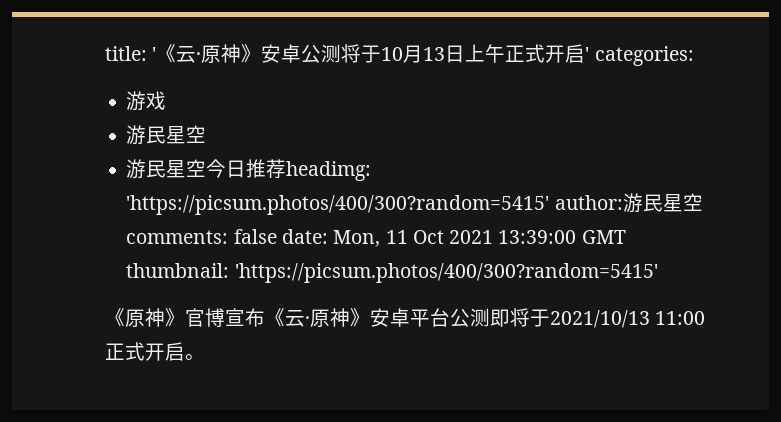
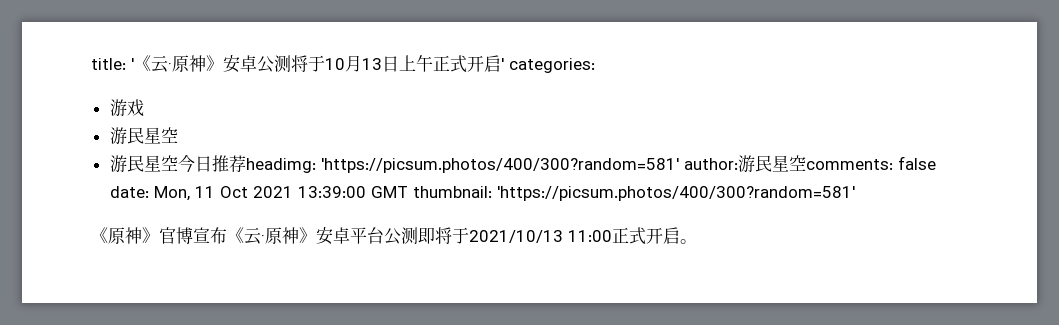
- 游民星空今日推荐headimg: 'https://picsum.photos/400/300?random=5415' author:游民星空comments: false date: Mon, 11 Oct 2021 13:39:00 GMT thumbnail: 'https://picsum.photos/400/300?random=5415'
+ 游民星空今日推荐headimg: 'https://picsum.photos/400/300?random=581' author:游民星空comments: false date: Mon, 11 Oct 2021 13:39:00 GMT thumbnail: 'https://picsum.photos/400/300?random=581'

